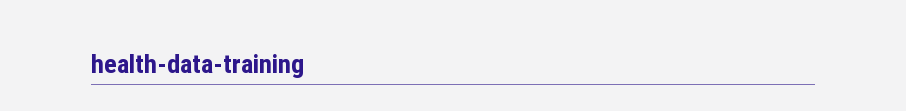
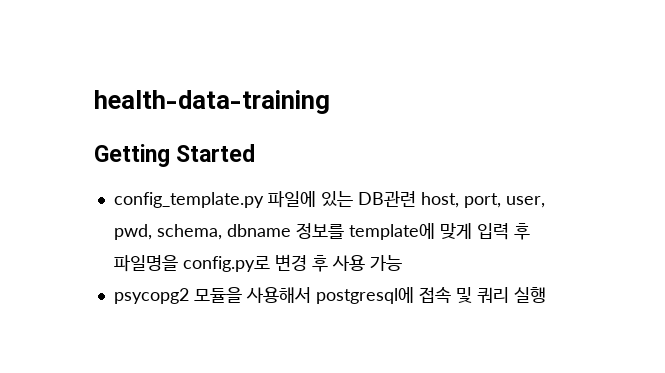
+ Getting Started
+ config_template.py 파일에 있는 DB관련 host, port, user, pwd, schema, dbname 정보를 template에 맞게 입력 후 파일명을 config.py로 변경 후 사용 가능
+ psycopg2 모듈을 사용해서 postgresql에 접속 및 쿼리 실행

